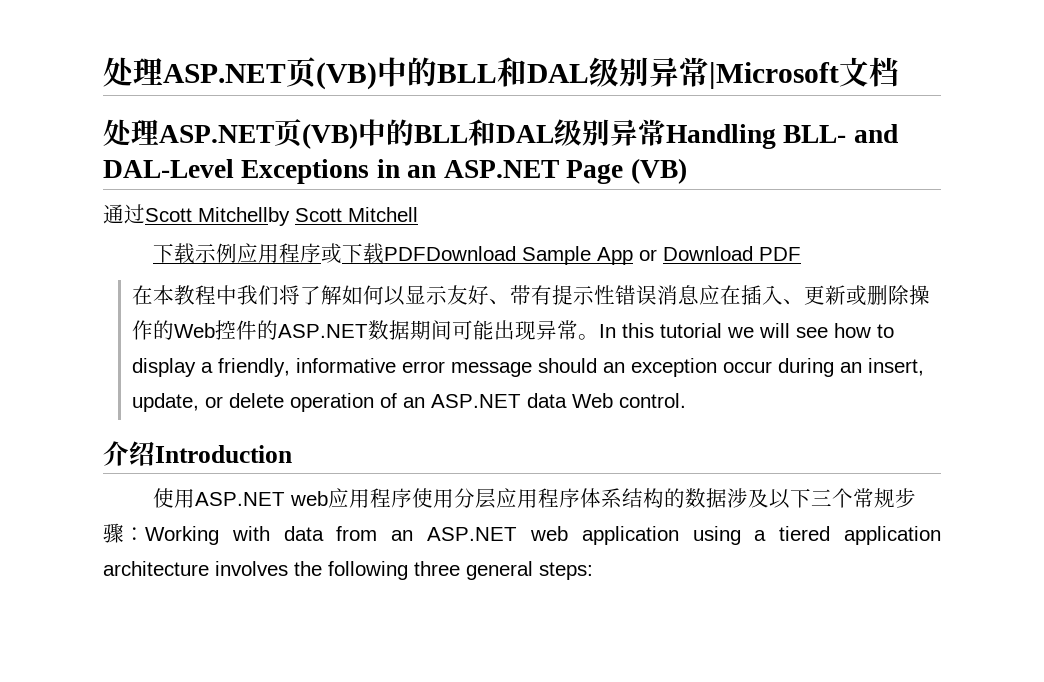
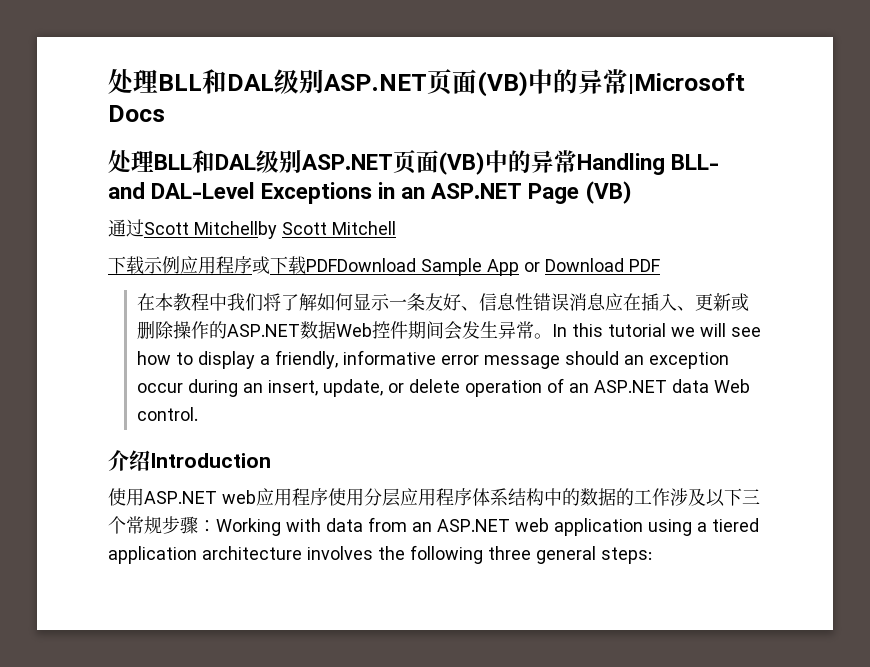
- 处理ASP.NET页(VB)中的BLL和DAL级别异常|Microsoft文档
- 处理ASP.NET页(VB)中的BLL和DAL级别异常Handling BLL- and DAL-Level Exceptions in an ASP.NET Page (VB)
+ 处理BLL和DAL级别ASP.NET页面(VB)中的异常|Microsoft Docs
+ 处理BLL和DAL级别ASP.NET页面(VB)中的异常Handling BLL- and DAL-Level Exceptions in an ASP.NET Page (VB)
- 在本教程中我们将了解如何以显示友好、带有提示性错误消息应在插入、更新或删除操作的Web控件的ASP.NET数据期间可能出现异常。
+ 在本教程中我们将了解如何显示一条友好、信息性错误消息应在插入、更新或删除操作的ASP.NET数据Web控件期间会发生异常。
- 使用ASP.NET web应用程序使用分层应用程序体系结构的数据涉及以下三个常规步骤：Working with data from an ASP.NET web application using a tiered application architecture involves the following three general steps:
+ 使用ASP.NET web应用程序使用分层应用程序体系结构中的数据的工作涉及以下三个常规步骤：Working with data from an ASP.NET web application using a tiered application architecture involves the following three general steps:

